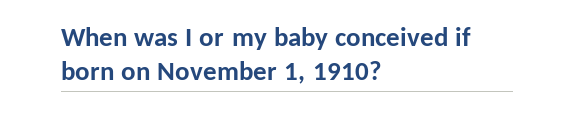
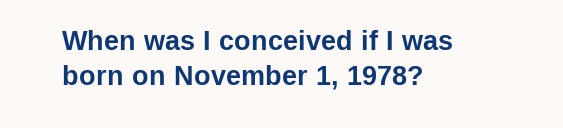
- When was I or my baby conceived if born on November 1, 1910?
+ When was I conceived if I was born on November 1, 1978?

